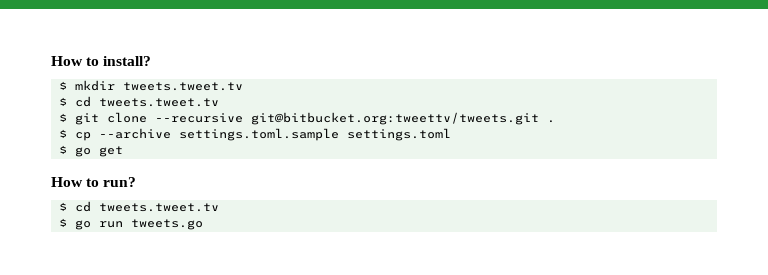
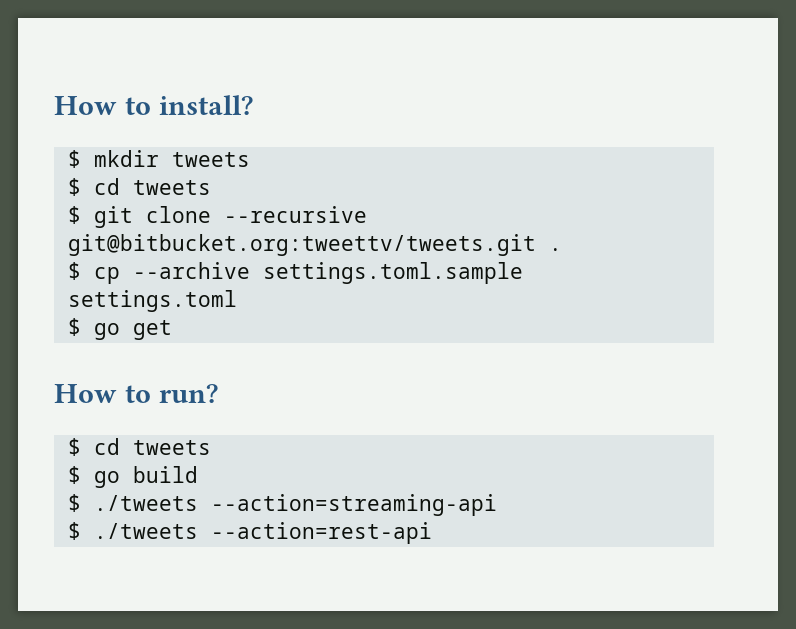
- $ mkdir tweets.tweet.tv
- $ cd tweets.tweet.tv
+ $ mkdir tweets
+ $ cd tweets
  How to run?
- $ cd tweets.tweet.tv
- $ go run tweets.go
+ $ cd tweets
+ $ go build
+ $ ./tweets --action=streaming-api
+ $ ./tweets --action=rest-api

